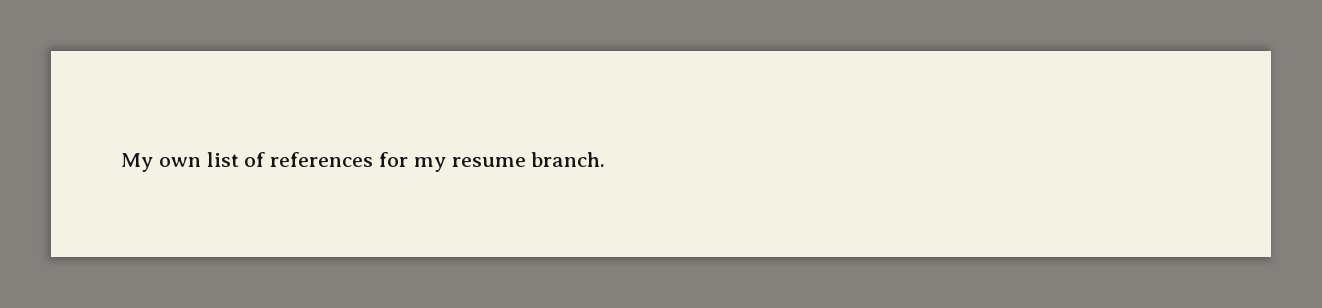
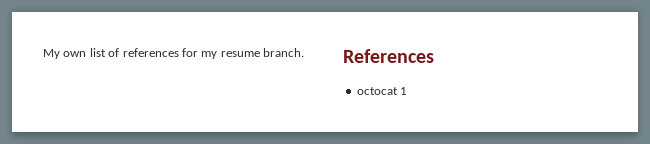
+ References
+ octocat 1

